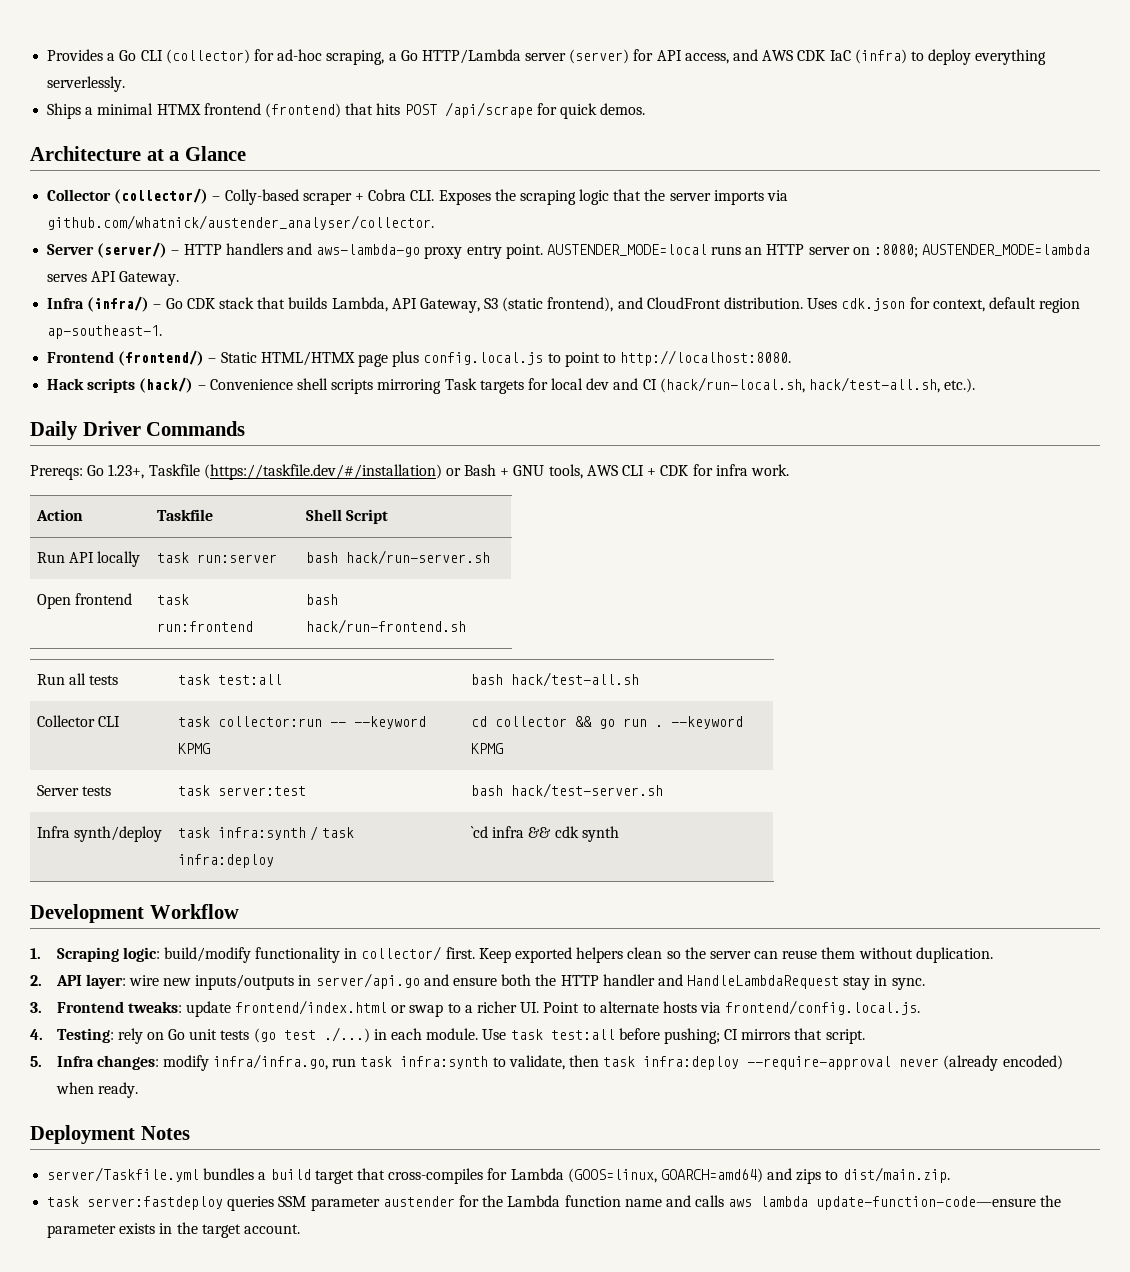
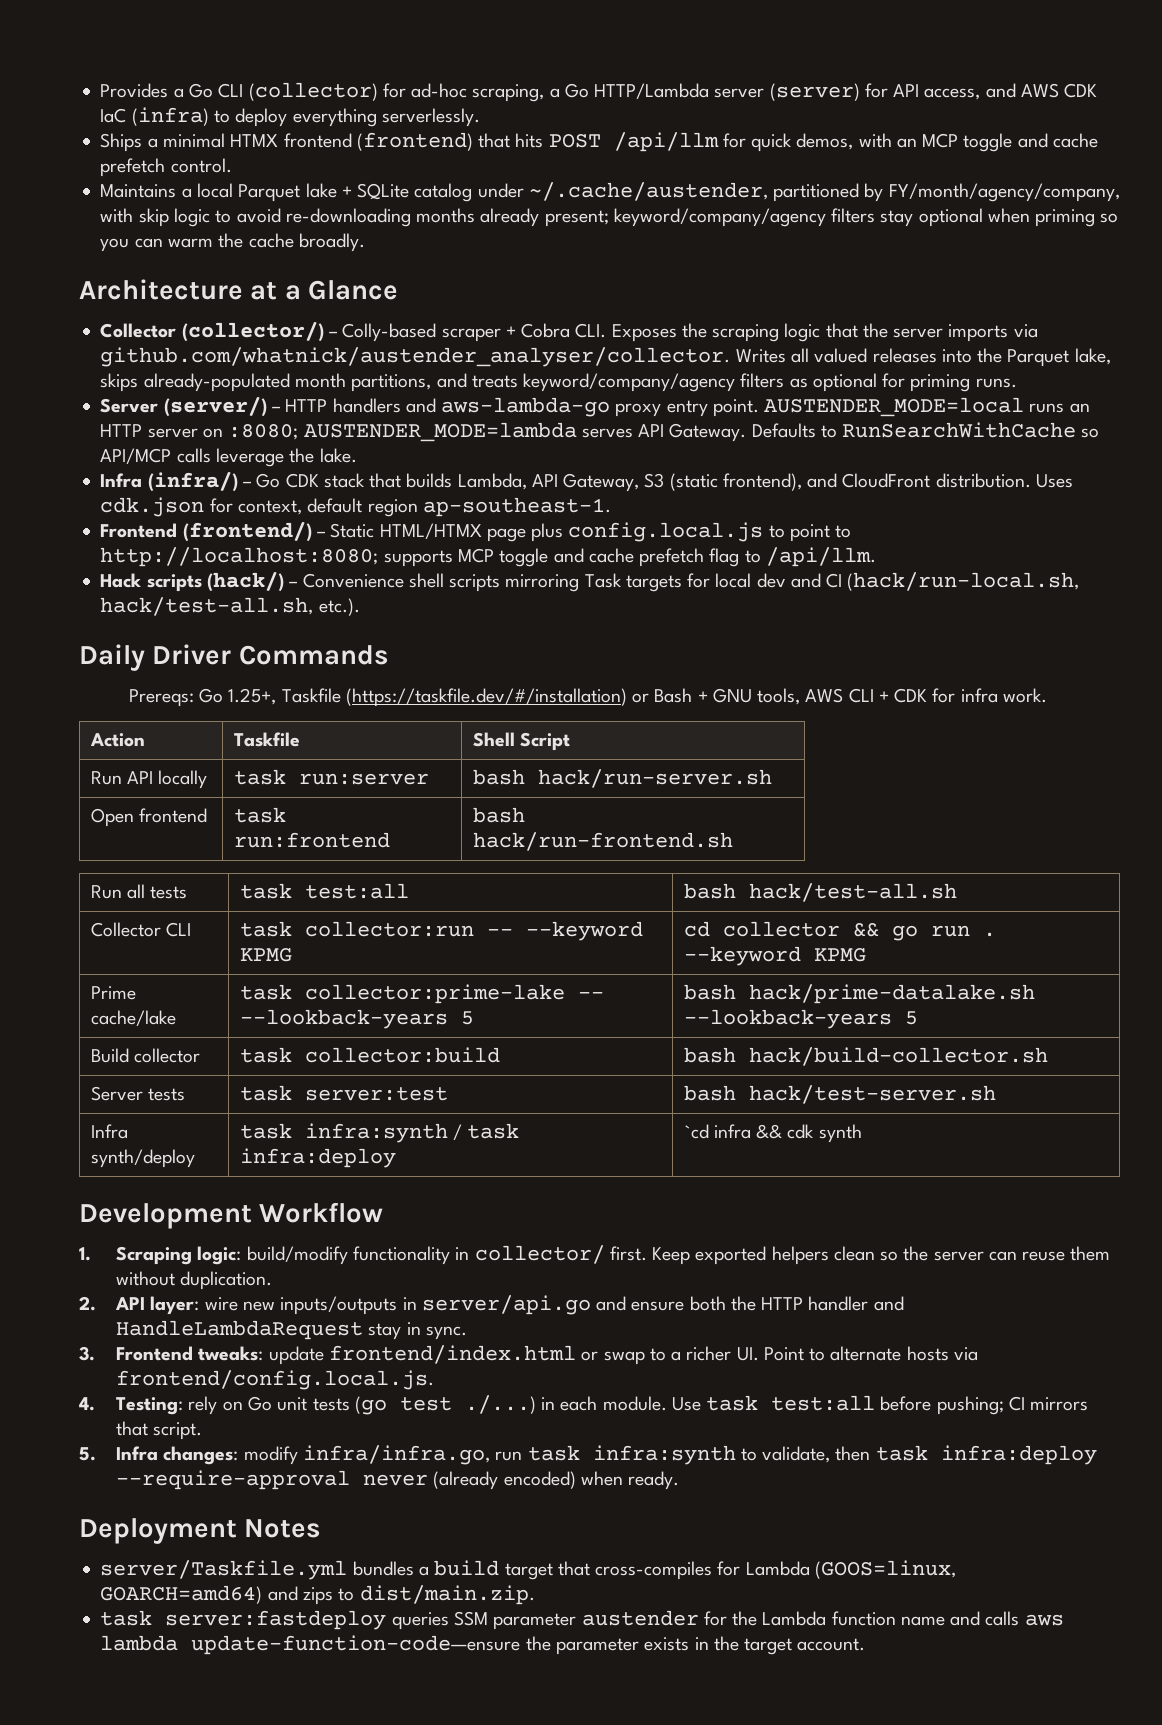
- Ships a minimal HTMX frontend (frontend) that hits POST /api/scrape for quick demos.
+ Ships a minimal HTMX frontend (frontend) that hits POST /api/llm for quick demos, with an MCP toggle and cache prefetch control.
+ Maintains a local Parquet lake + SQLite catalog under ~/.cache/austender, partitioned by FY/month/agency/company, with skip logic to avoid re-downloading months already present; keyword/company/agency filters stay optional when priming so you can warm the cache broadly.
- Collector (collector/) – Colly-based scraper + Cobra CLI. Exposes the scraping logic that the server imports via github.com/whatnick/austender_analyser/collector.
+ Collector (collector/) – Colly-based scraper + Cobra CLI. Exposes the scraping logic that the server imports via github.com/whatnick/austender_analyser/collector. Writes all valued releases into the Parquet lake, skips already-populated month partitions, and treats keyword/company/agency filters as optional for priming runs.
+ Defaults to RunSearchWithCache so API/MCP calls leverage the lake.
- Frontend (frontend/) – Static HTML/HTMX page plus config.local.js to point to http://localhost:8080.
+ Frontend (frontend/) – Static HTML/HTMX page plus config.local.js to point to http://localhost:8080; supports MCP toggle and cache prefetch flag to /api/llm.
- Prereqs: Go 1.23+, Taskfile (https://taskfile.dev/#/installation) or Bash + GNU tools, AWS CLI + CDK for infra work.
+ Prereqs: Go 1.25+, Taskfile (https://taskfile.dev/#/installation) or Bash + GNU tools, AWS CLI + CDK for infra work.
+ Prime cache/lake | task collector:prime-lake -- --lookback-years 5 | bash hack/prime-datalake.sh --lookback-years 5
+ Build collector | task collector:build | bash hack/build-collector.sh

